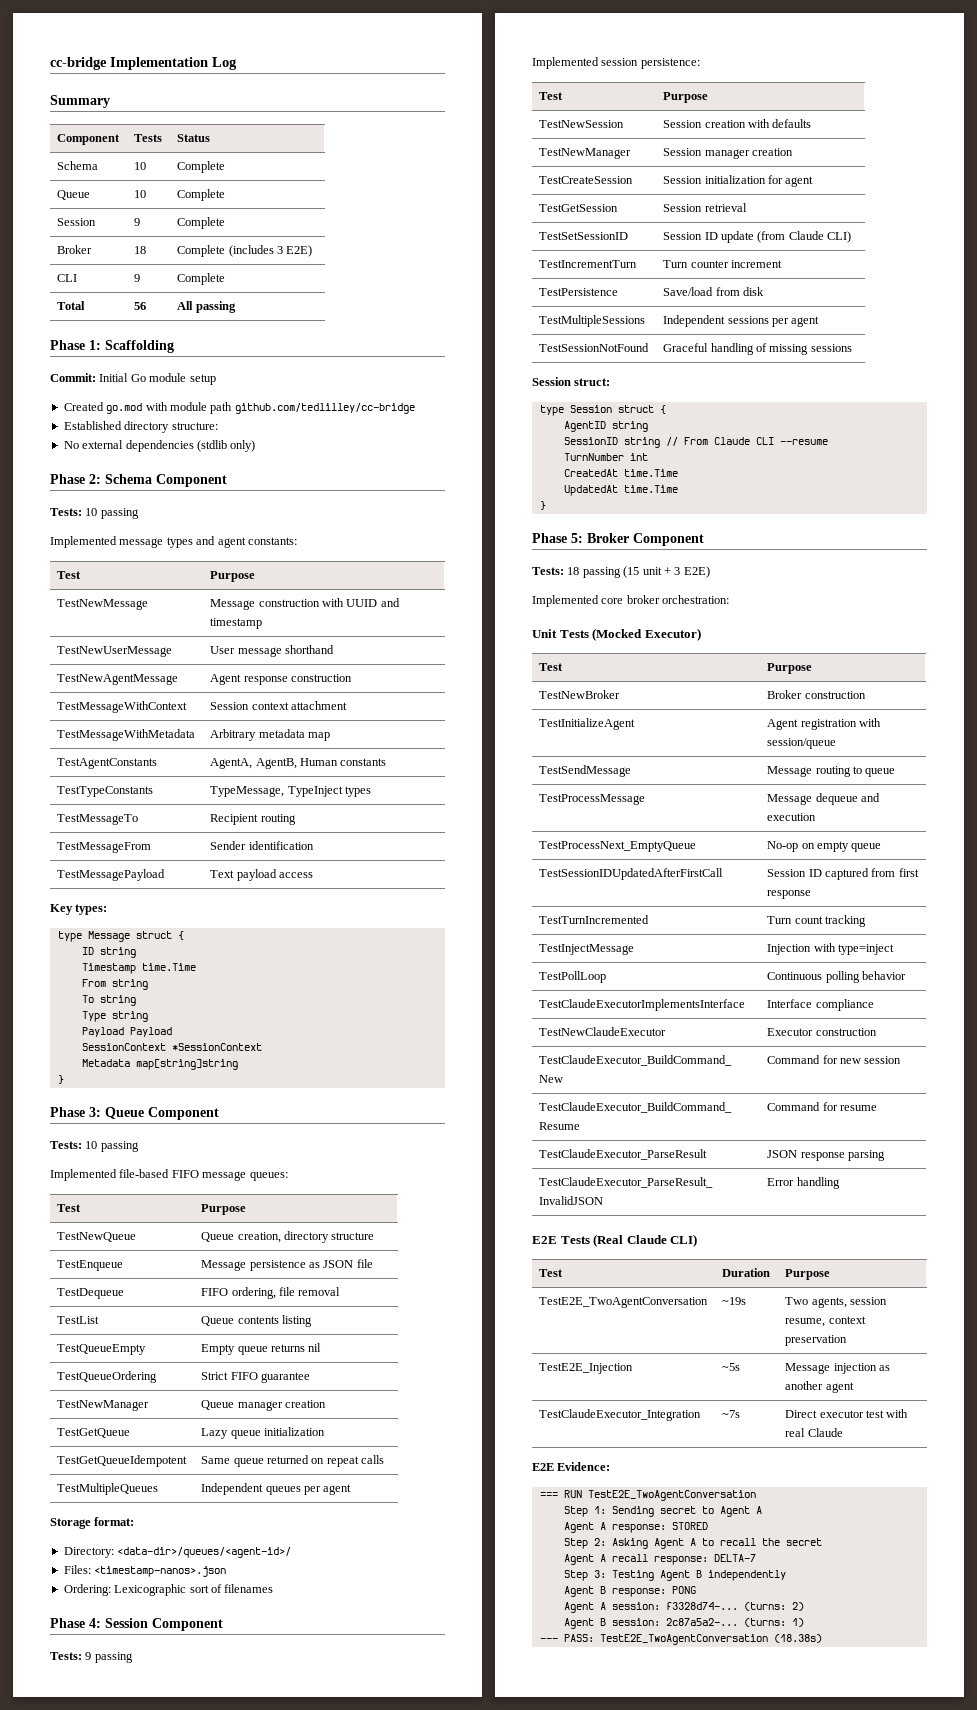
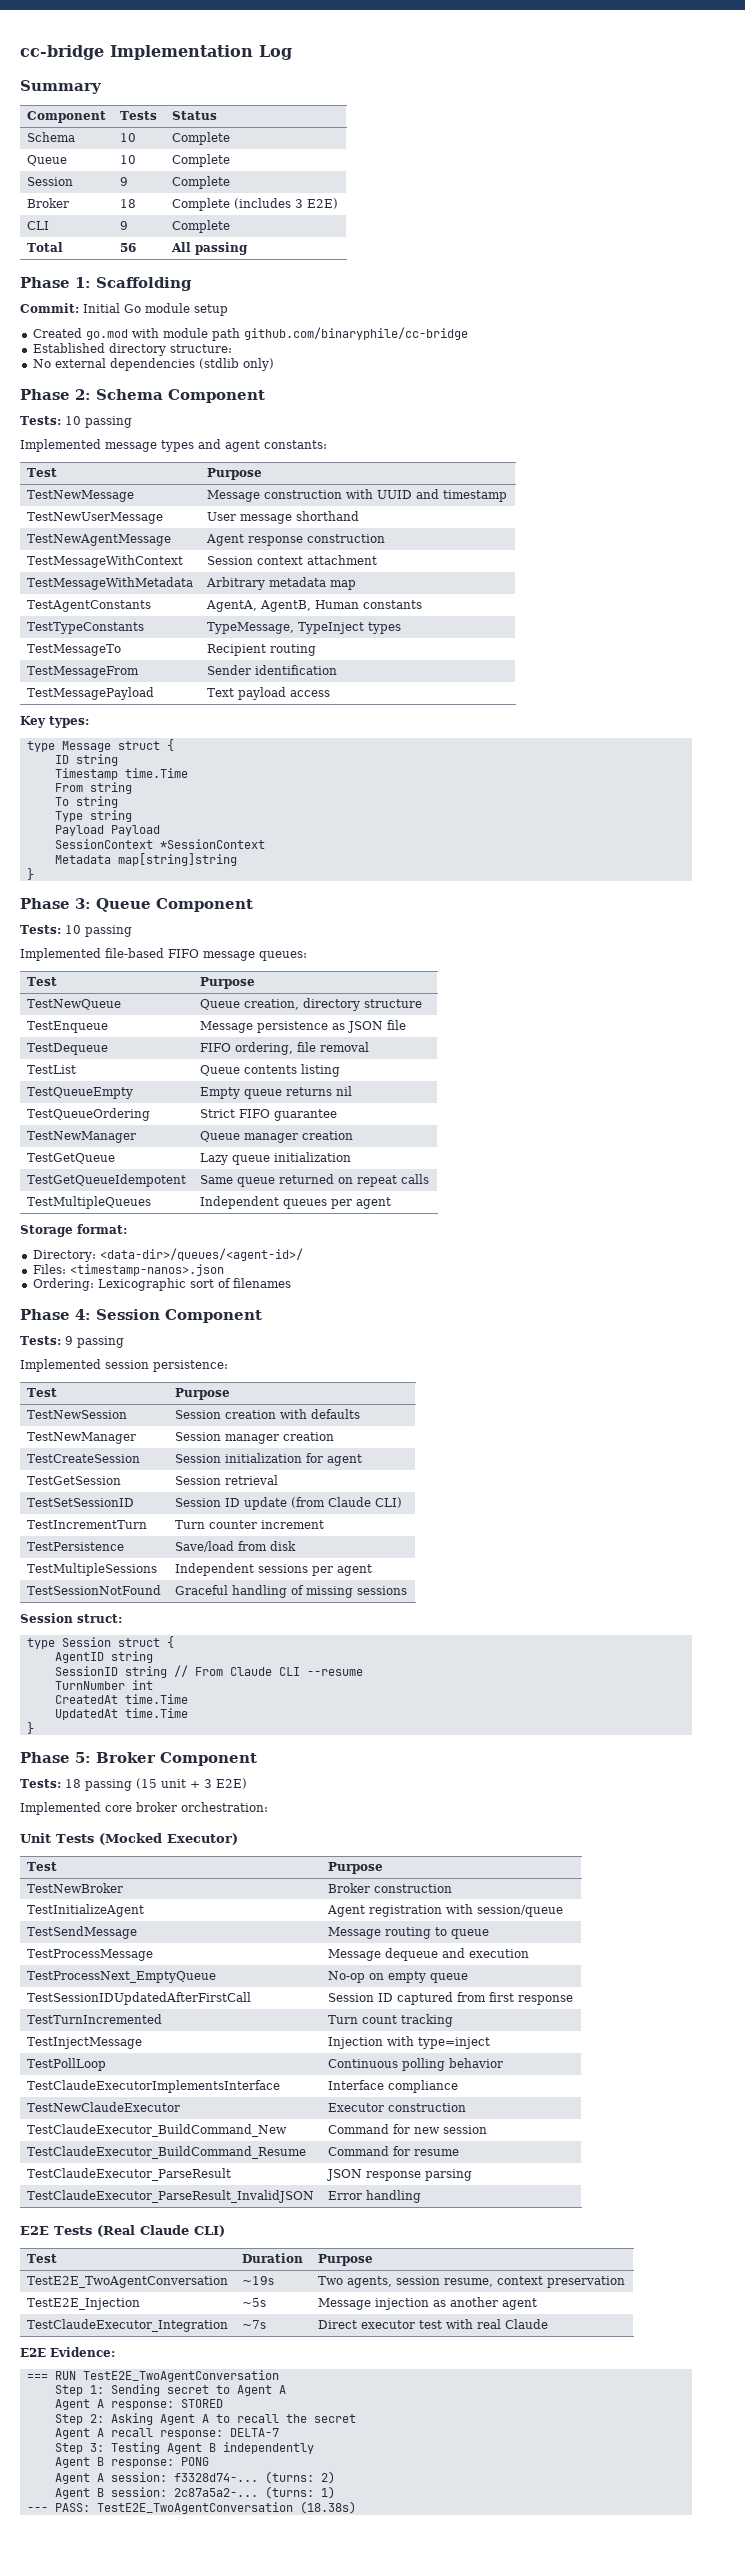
- Created go.mod with module path github.com/tedlilley/cc-bridge
+ Created go.mod with module path github.com/binaryphile/cc-bridge

